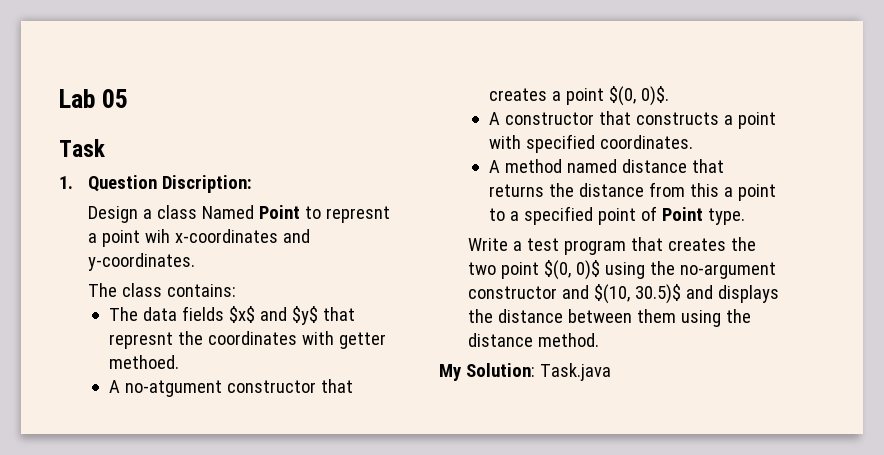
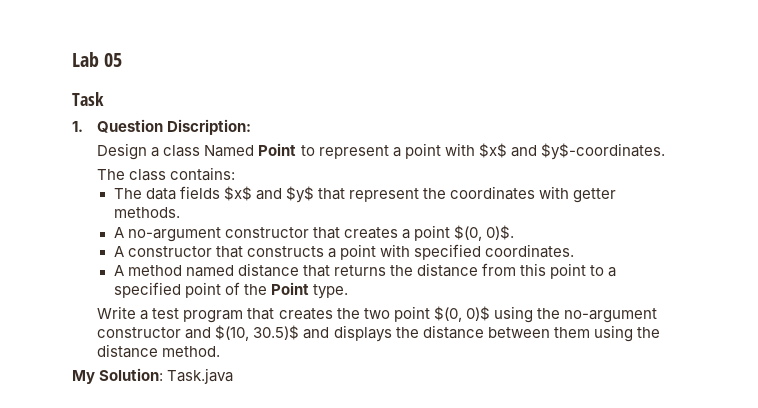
- Design a class Named Point to represnt a point wih x-coordinates and y-coordinates.
+ Design a class Named Point to represent a point with $x$ and $y$-coordinates.
- The data fields $x$ and $y$ that represnt the coordinates with getter methoed.
- A no-atgument constructor that creates a point $(0, 0)$.
+ The data fields $x$ and $y$ that represent the coordinates with getter methods.
+ A no-argument constructor that creates a point $(0, 0)$.
- A method named distance that returns the distance from this a point to a specified point of Point type.
+ A method named distance that returns the distance from this point to a specified point of the Point type.

